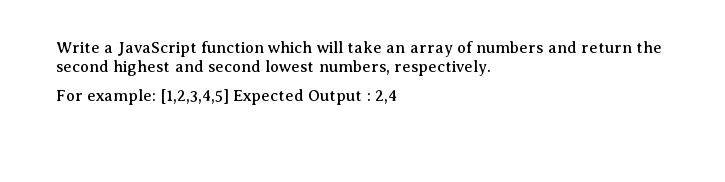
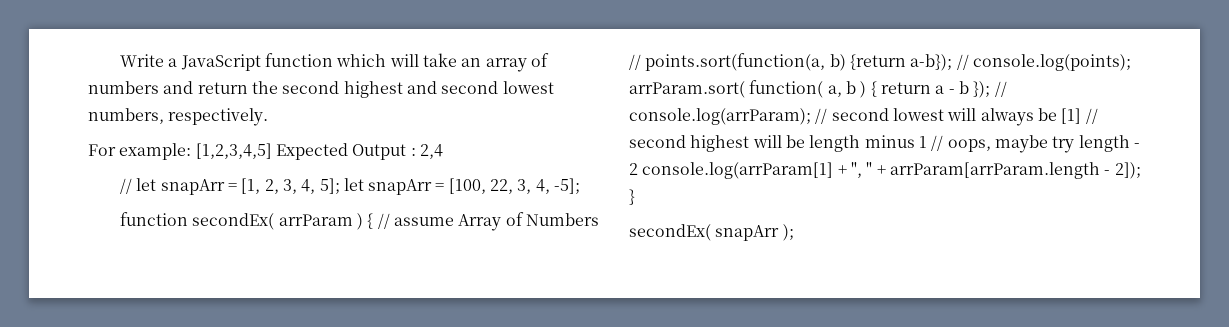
+ // let snapArr = [1, 2, 3, 4, 5]; let snapArr = [100, 22, 3, 4, -5];
+ function secondEx( arrParam ) { // assume Array of Numbers // points.sort(function(a, b) {return a-b}); // console.log(points); arrParam.sort( function( a, b ) { return a - b }); // console.log(arrParam); // second lowest will always be [1] // second highest will be length minus 1 // oops, maybe try length - 2 console.log(arrParam[1] + ", " + arrParam[arrParam.length - 2]); }
+ secondEx( snapArr );

